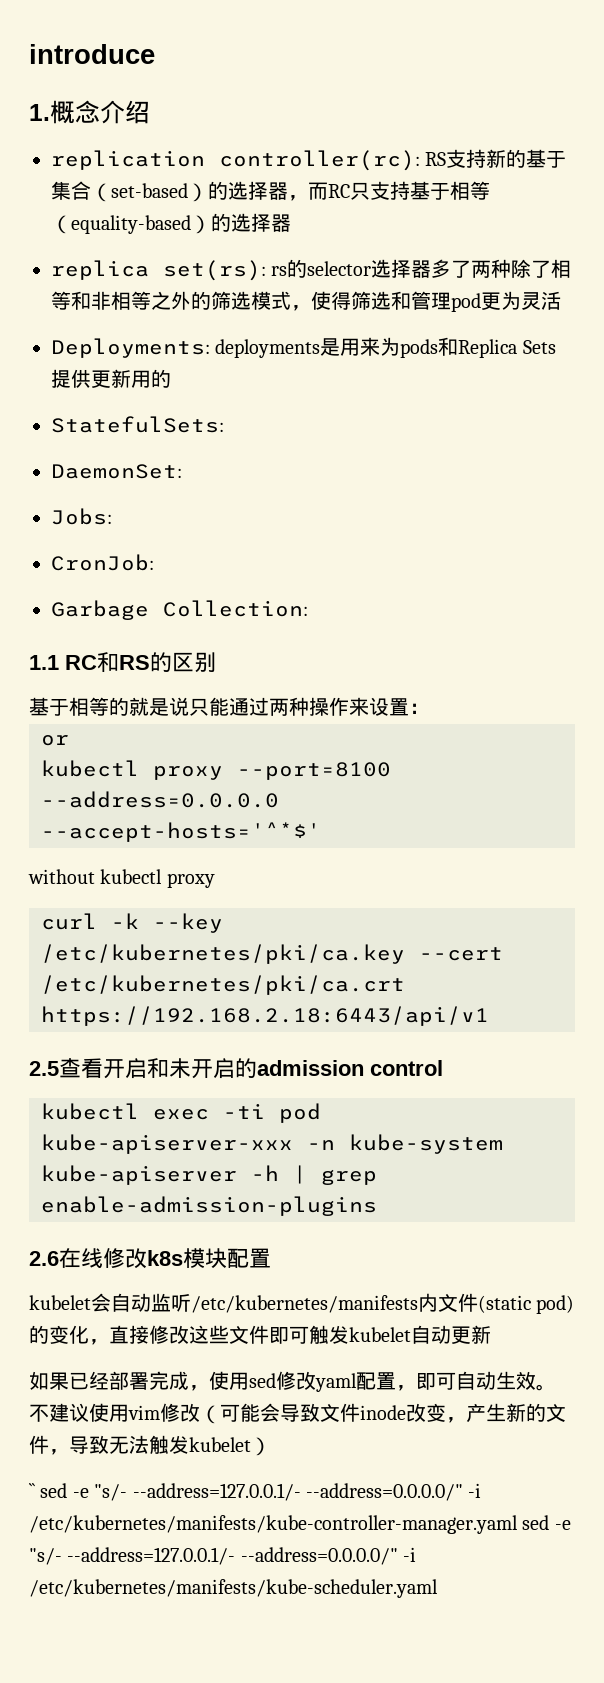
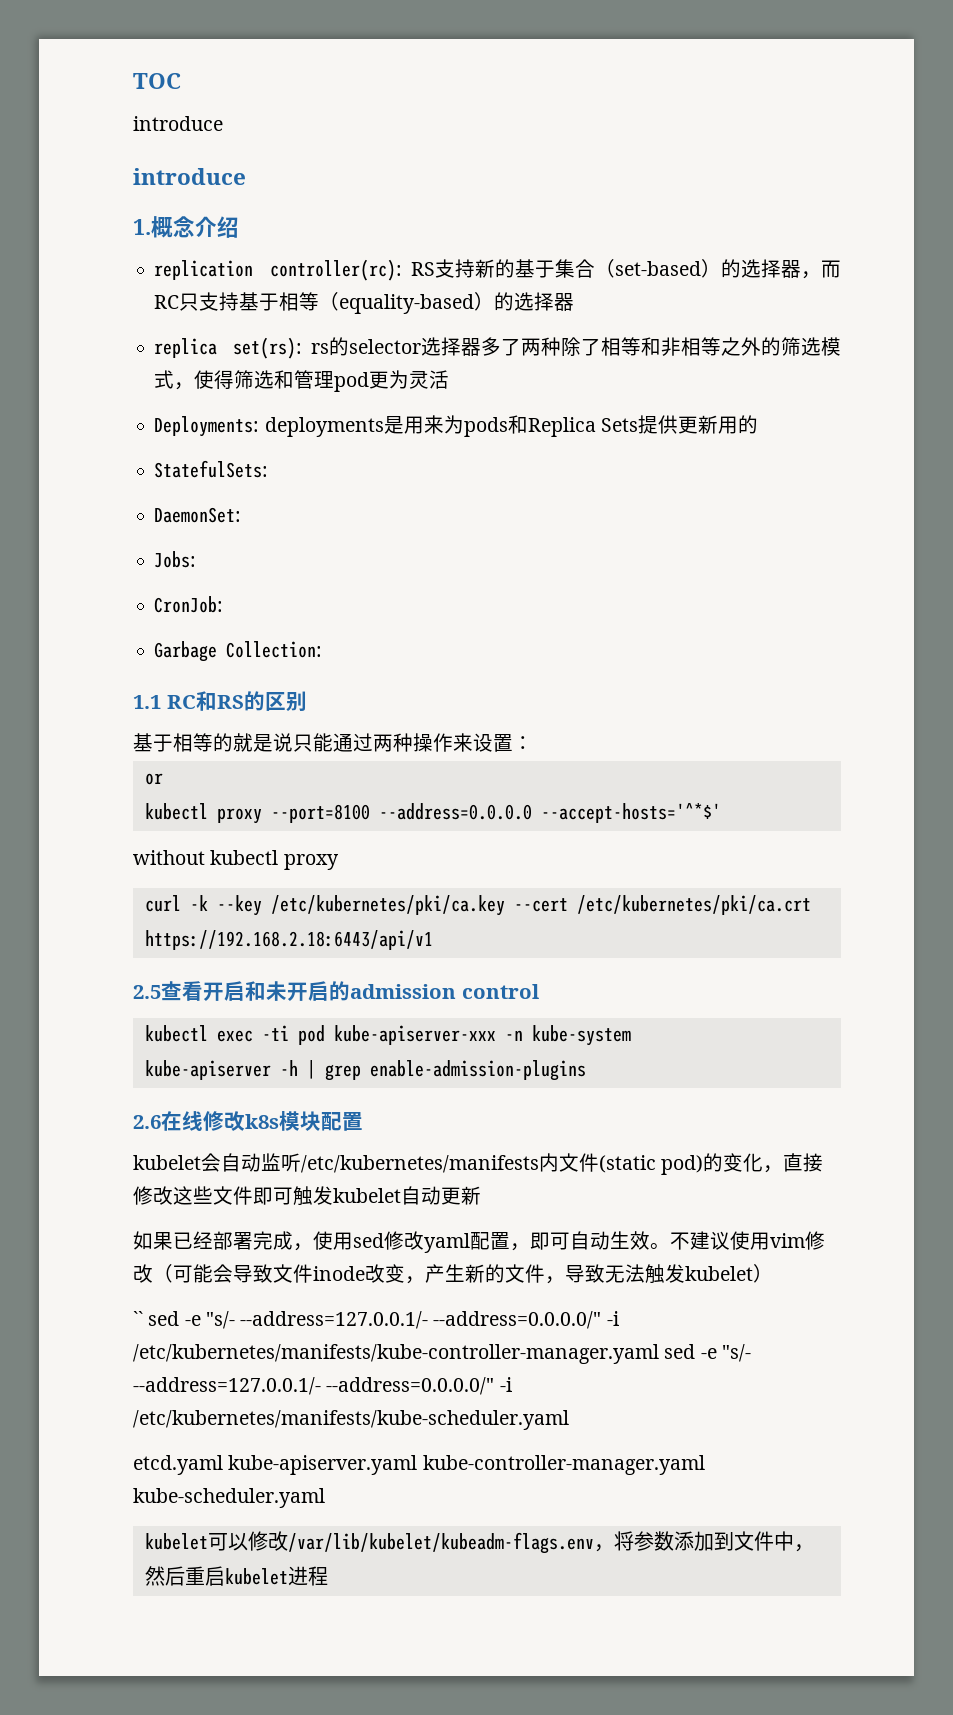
+ TOC
+ introduce
+ etcd.yaml kube-apiserver.yaml kube-controller-manager.yaml kube-scheduler.yaml
+ kubelet可以修改/var/lib/kubelet/kubeadm-flags.env，将参数添加到文件中，然后重启kubelet进程

